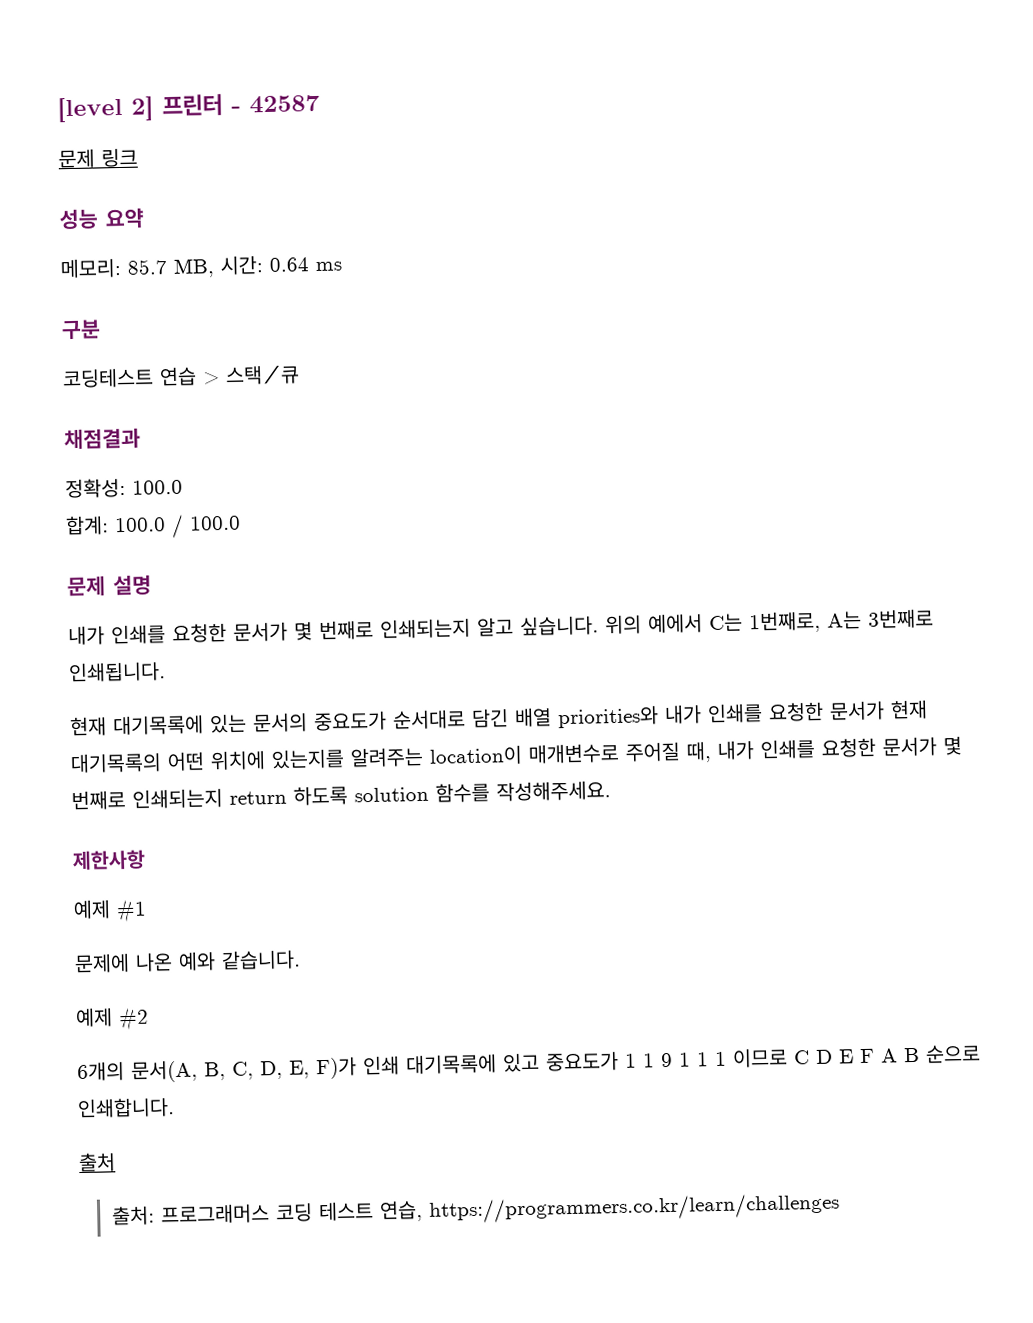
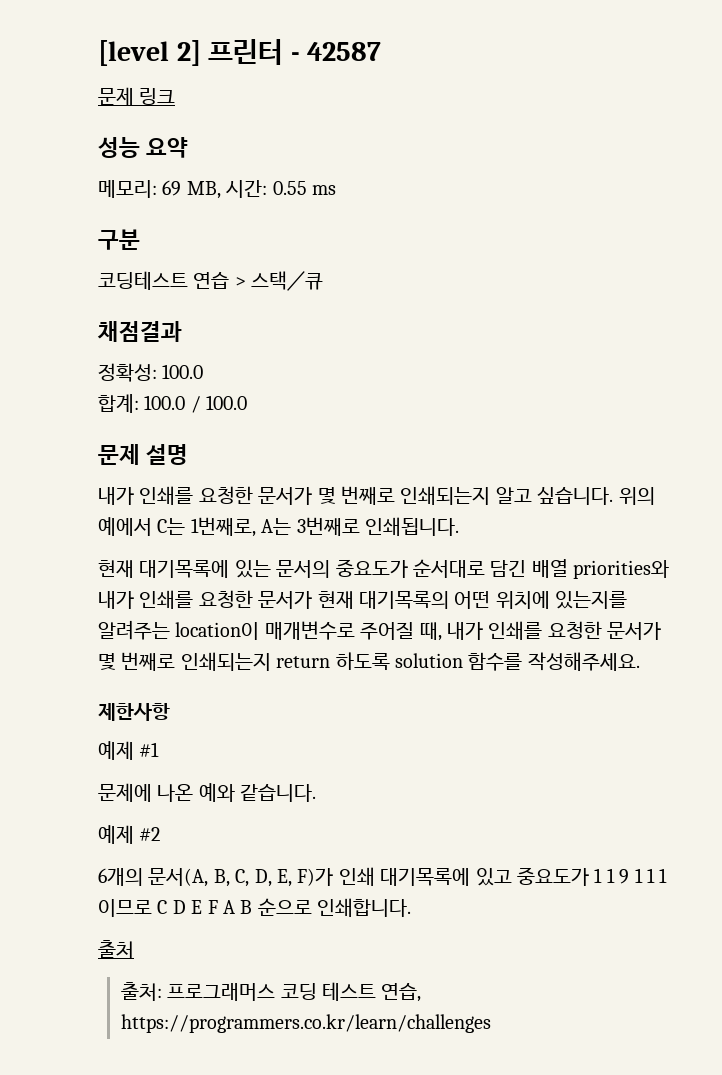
- 메모리: 85.7 MB, 시간: 0.64 ms
+ 메모리: 69 MB, 시간: 0.55 ms

